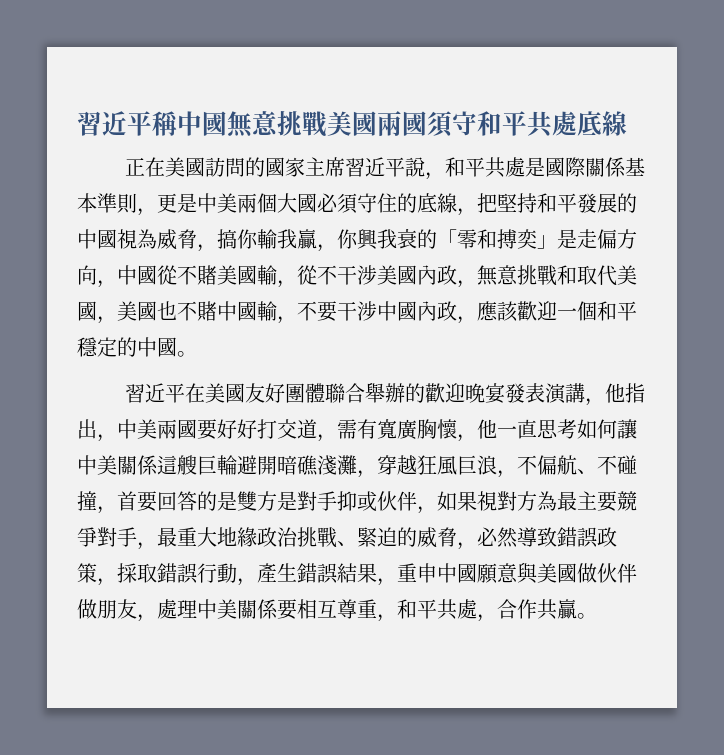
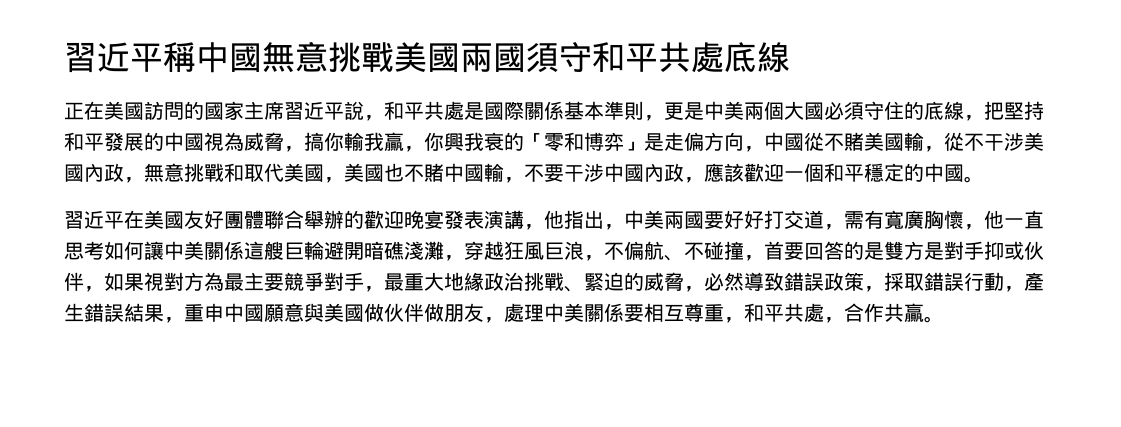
- 正在美國訪問的國家主席習近平說，和平共處是國際關係基本準則，更是中美兩個大國必須守住的底線，把堅持和平發展的中國視為威脅，搞你輸我贏，你興我衰的「零和搏奕」是走偏方向，中國從不賭美國輸，從不干涉美國內政，無意挑戰和取代美國，美國也不賭中國輸，不要干涉中國內政，應該歡迎一個和平穩定的中國。
+ 正在美國訪問的國家主席習近平說，和平共處是國際關係基本準則，更是中美兩個大國必須守住的底線，把堅持和平發展的中國視為威脅，搞你輸我贏，你興我衰的「零和博弈」是走偏方向，中國從不賭美國輸，從不干涉美國內政，無意挑戰和取代美國，美國也不賭中國輸，不要干涉中國內政，應該歡迎一個和平穩定的中國。

